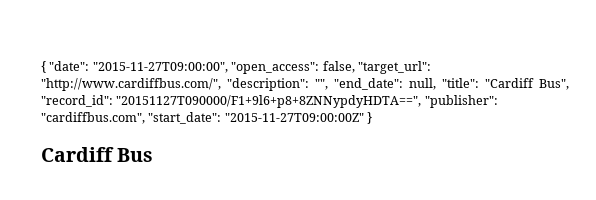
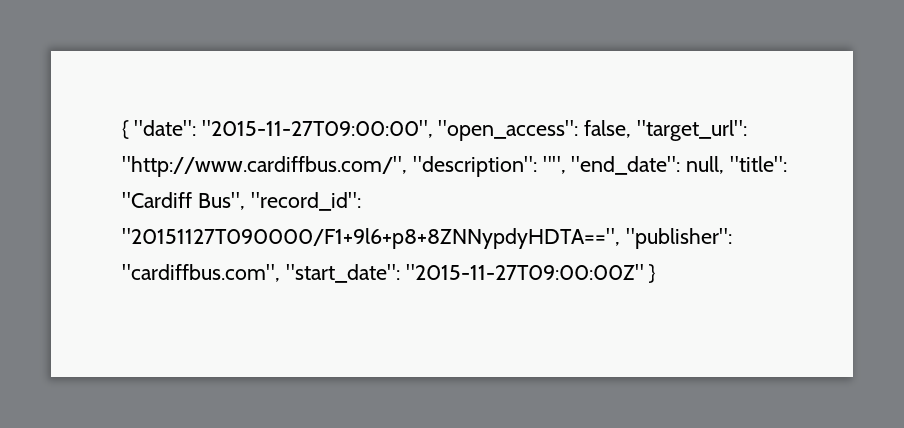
- Cardiff Bus

